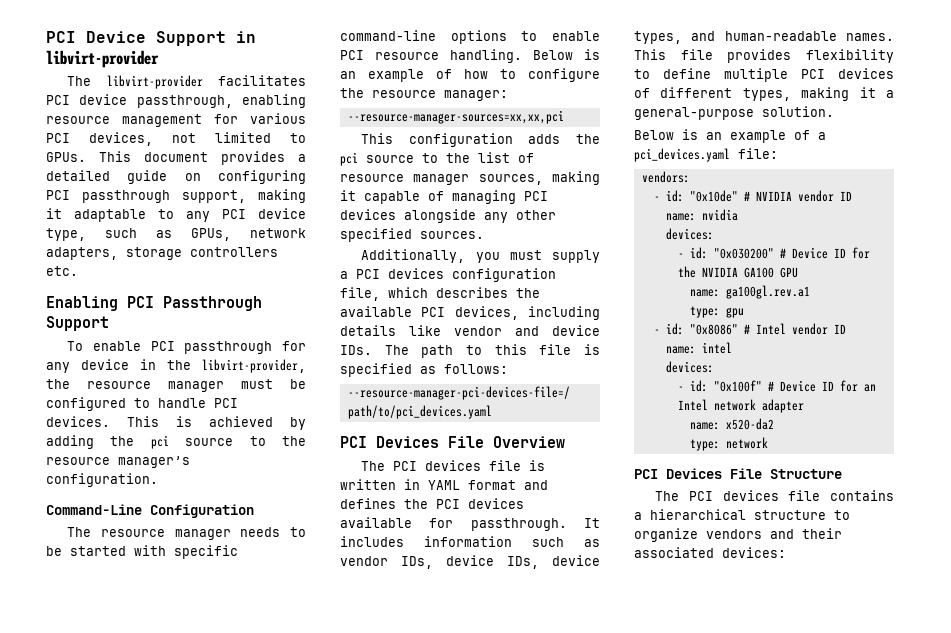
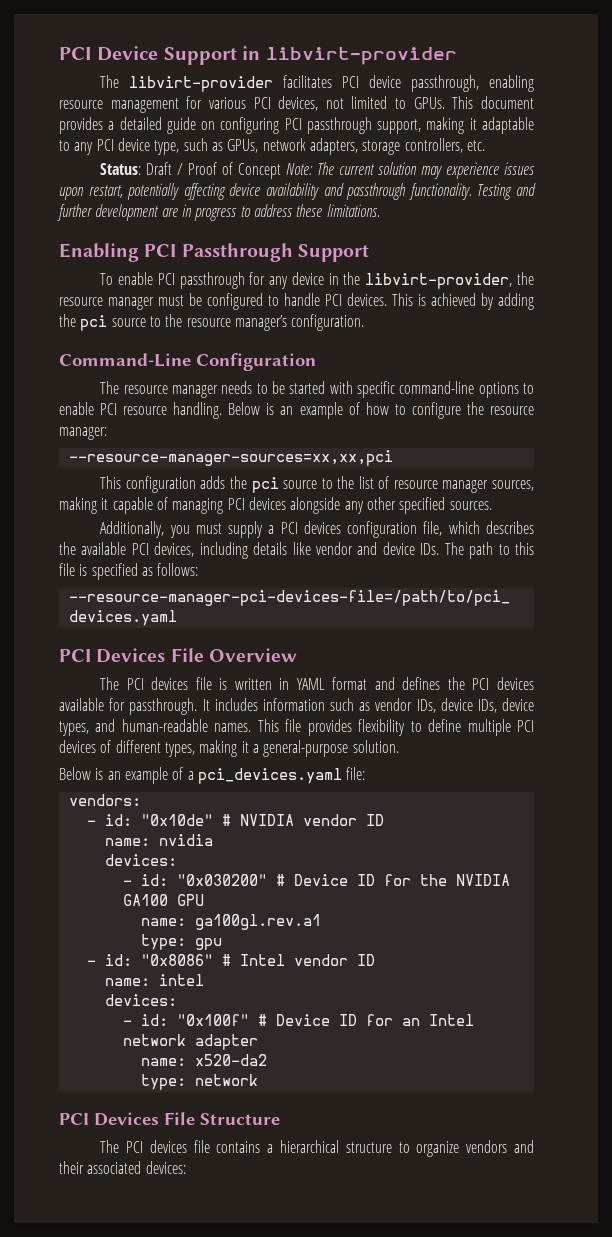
- This document provides a detailed guide on configuring PCI passthrough support, making it adaptable to any PCI device type, such as GPUs, network adapters, storage controllers etc.
+ This document provides a detailed guide on configuring PCI passthrough support, making it adaptable to any PCI device type, such as GPUs, network adapters, storage controllers, etc.
+ Status: Draft / Proof of Concept Note: The current solution may experience issues upon restart, potentially affecting device availability and passthrough functionality. Testing and further development are in progress to address these limitations.

